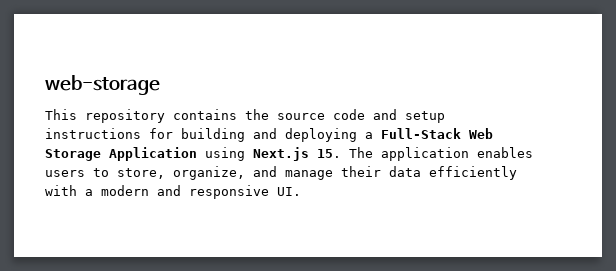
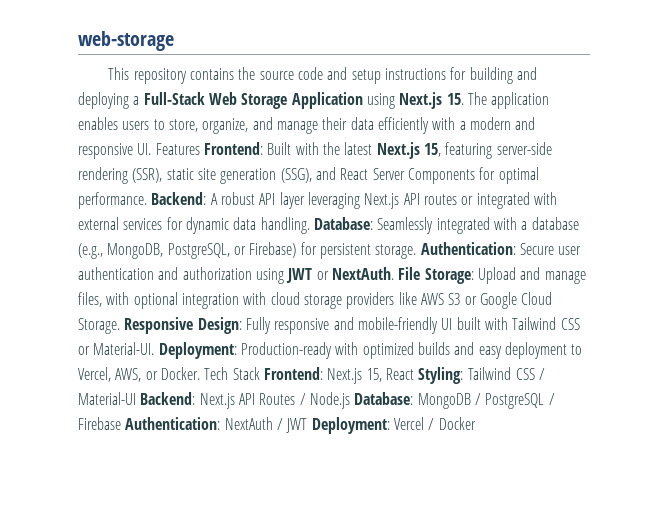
- This repository contains the source code and setup instructions for building and deploying a Full-Stack Web Storage Application using Next.js 15. The application enables users to store, organize, and manage their data efficiently with a modern and responsive UI.
+ This repository contains the source code and setup instructions for building and deploying a Full-Stack Web Storage Application using Next.js 15. The application enables users to store, organize, and manage their data efficiently with a modern and responsive UI. Features Frontend: Built with the latest Next.js 15, featuring server-side rendering (SSR), static site generation (SSG), and React Server Components for optimal performance. Backend: A robust API layer leveraging Next.js API routes or integrated with external services for dynamic data handling. Database: Seamlessly integrated with a database (e.g., MongoDB, PostgreSQL, or Firebase) for persistent storage. Authentication: Secure user authentication and authorization using JWT or NextAuth. File Storage: Upload and manage files, with optional integration with cloud storage providers like AWS S3 or Google Cloud Storage. Responsive Design: Fully responsive and mobile-friendly UI built with Tailwind CSS or Material-UI. Deployment: Production-ready with optimized builds and easy deployment to Vercel, AWS, or Docker. Tech Stack Frontend: Next.js 15, React Styling: Tailwind CSS / Material-UI Backend: Next.js API Routes / Node.js Database: MongoDB / PostgreSQL / Firebase Authentication: NextAuth / JWT Deployment: Vercel / Docker

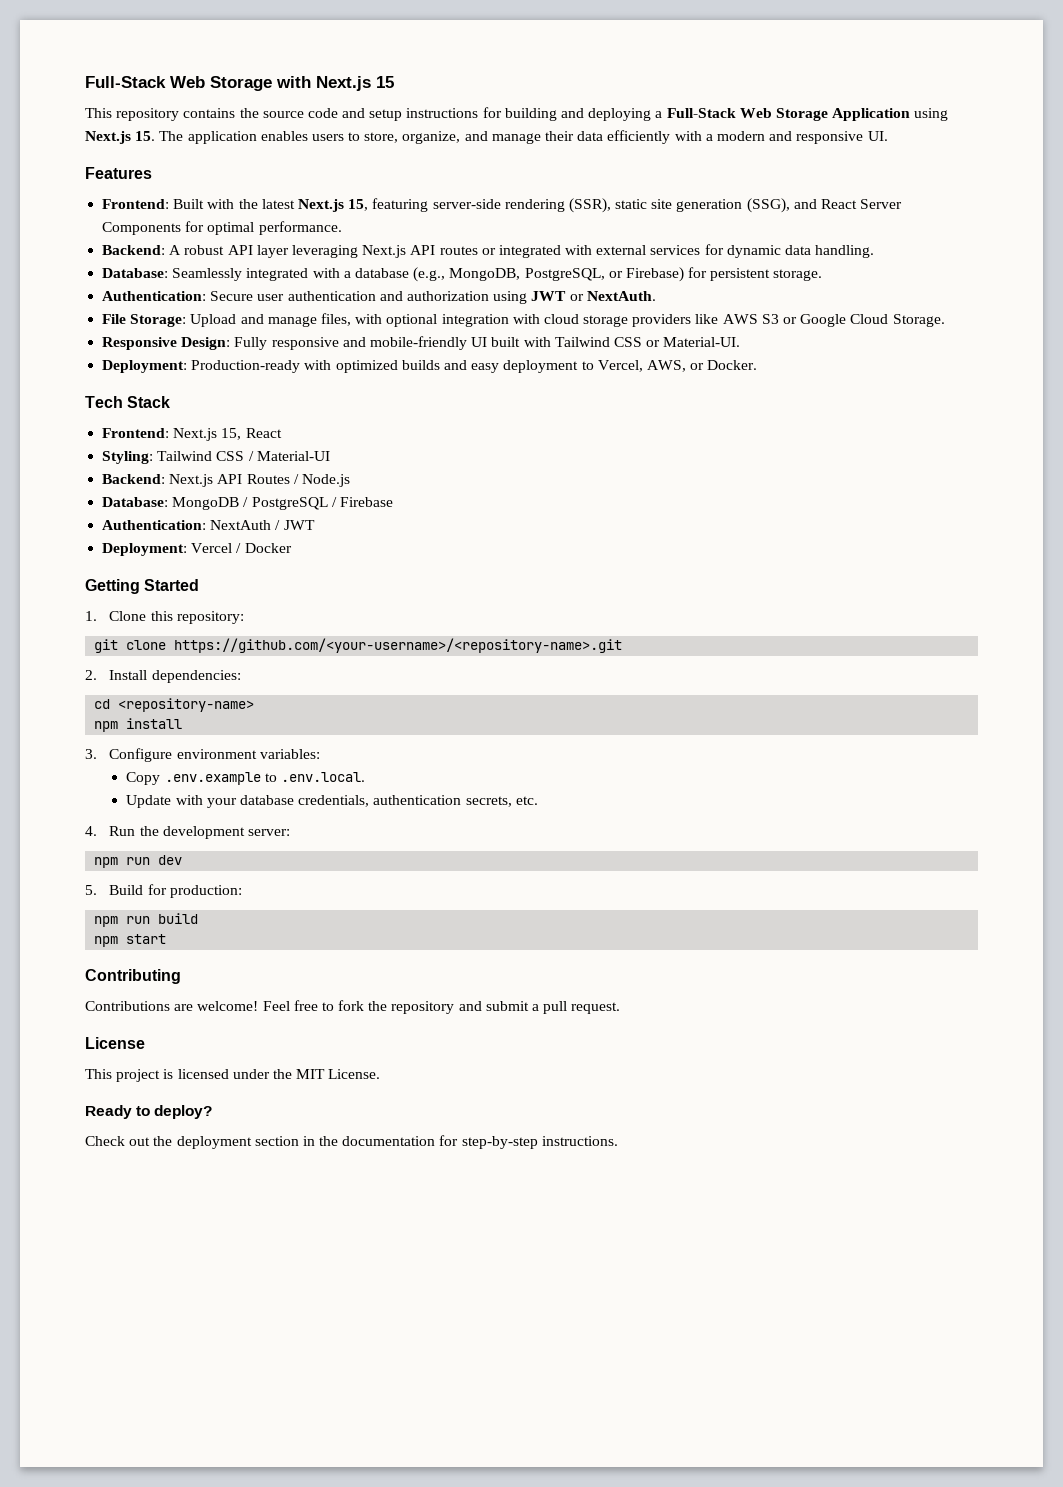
- web-storage
+ Full-Stack Web Storage with Next.js 15
- This repository contains the source code and setup instructions for building and deploying a Full-Stack Web Storage Application using Next.js 15. The application enables users to store, organize, and manage their data efficiently with a modern and responsive UI. Features Frontend:
+ This repository contains the source code and setup instructions for building and deploying a Full-Stack Web Storage Application using Next.js 15. The application enables users to store, organize, and manage their data efficiently with a modern and responsive UI.
+ Features
+ Frontend:
- Built with the latest Next.js 15, featuring server-side rendering (SSR), static site generation (SSG), and React Server Components for optimal performance. Backend:
+ Built with the latest Next.js 15, featuring server-side rendering (SSR), static site generation (SSG), and React Server Components for optimal performance.
+ Backend:
- A robust API layer leveraging Next.js API routes or integrated with external services for dynamic data handling. Database:
+ A robust API layer leveraging Next.js API routes or integrated with external services for dynamic data handling.
+ Database:
- Seamlessly integrated with a database (e.g., MongoDB, PostgreSQL, or Firebase) for persistent storage. Authentication:
+ Seamlessly integrated with a database (e.g., MongoDB, PostgreSQL, or Firebase) for persistent storage.
+ Authentication:
- Secure user authentication and authorization using JWT or NextAuth. File Storage:
+ Secure user authentication and authorization using JWT or NextAuth.
+ File Storage:
- Upload and manage files, with optional integration with cloud storage providers like AWS S3 or Google Cloud Storage. Responsive Design:
+ Upload and manage files, with optional integration with cloud storage providers like AWS S3 or Google Cloud Storage.
+ Responsive Design:
- Fully responsive and mobile-friendly UI built with Tailwind CSS or Material-UI. Deployment:
+ Fully responsive and mobile-friendly UI built with Tailwind CSS or Material-UI.
+ Deployment:
- Production-ready with optimized builds and easy deployment to Vercel, AWS, or Docker. Tech Stack Frontend:
+ Production-ready with optimized builds and easy deployment to Vercel, AWS, or Docker.
+ Tech Stack
+ Frontend:
- Next.js 15, React Styling:
+ Next.js 15, React
+ Styling:
- Tailwind CSS / Material-UI Backend:
+ Tailwind CSS / Material-UI
+ Backend:
- Next.js API Routes / Node.js Database:
+ Next.js API Routes / Node.js
+ Database:
- MongoDB / PostgreSQL / Firebase Authentication:
+ MongoDB / PostgreSQL / Firebase
+ Authentication:
- NextAuth / JWT Deployment:
+ NextAuth / JWT
+ Deployment:
+ Getting Started
+ 1. Clone this repository:
+ git clone https://github.com/<your-username>/<repository-name>.git
+ 2. Install dependencies:
+ cd <repository-name>
+ npm install
+ 3. Configure environment variables:
+ Copy .env.example to .env.local.
+ Update with your database credentials, authentication secrets, etc.
+ 4. Run the development server:
+ npm run dev
+ 5. Build for production:
+ npm run build
+ npm start
+ Contributing
+ Contributions are welcome! Feel free to fork the repository and submit a pull request.
+ License
+ This project is licensed under the MIT License.
+ Ready to deploy?
+ Check out the deployment section in the documentation for step-by-step instructions.

